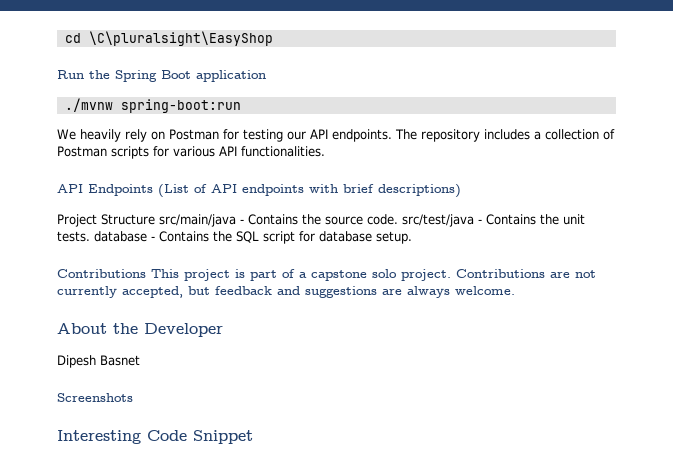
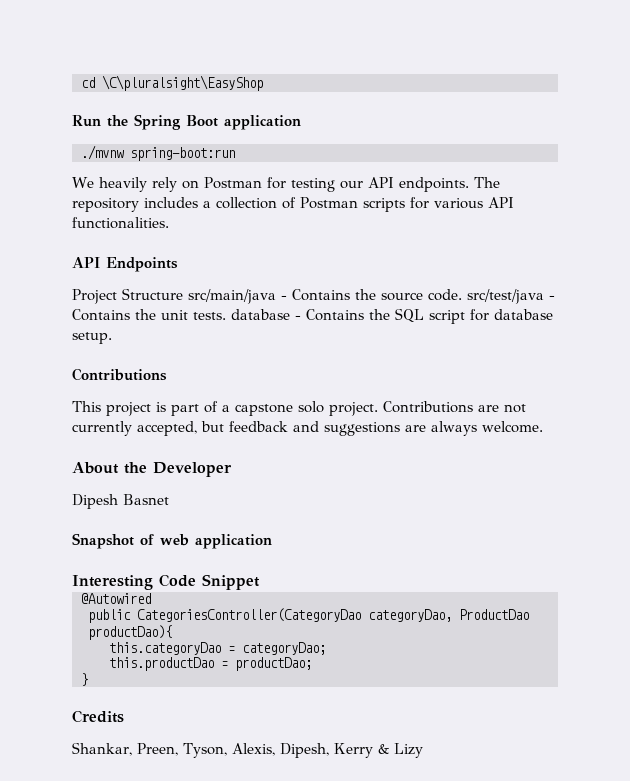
- API Endpoints (List of API endpoints with brief descriptions)
+ API Endpoints
  Project Structure src/main/java - Contains the source code. src/test/java - Contains the unit tests. database - Contains the SQL script for database setup.
- Contributions This project is part of a capstone solo project.
+ Contributions
+ This project is part of a capstone solo project.
- Screenshots
+ Snapshot of web application
+ @Autowired
+ public CategoriesController(CategoryDao categoryDao, ProductDao productDao){
+ this.categoryDao = categoryDao;
+ this.productDao = productDao;
+ }
+ Credits
+ Shankar, Preen, Tyson, Alexis, Dipesh, Kerry & Lizy

